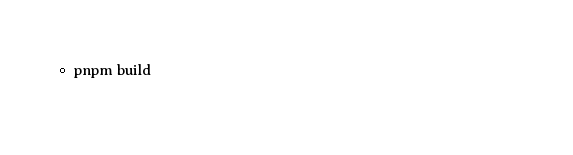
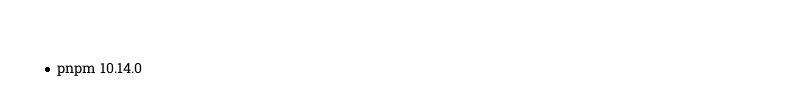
- pnpm build
+ pnpm 10.14.0

